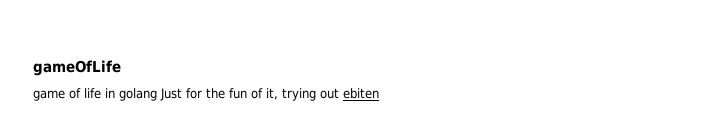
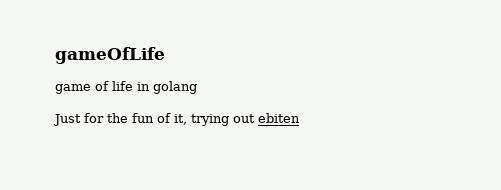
- game of life in golang Just for the fun of it, trying out ebiten
+ game of life in golang
+ Just for the fun of it, trying out ebiten

